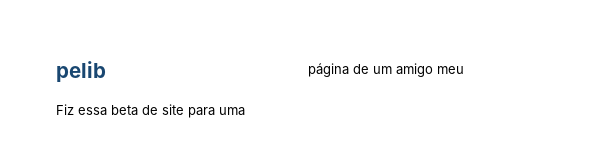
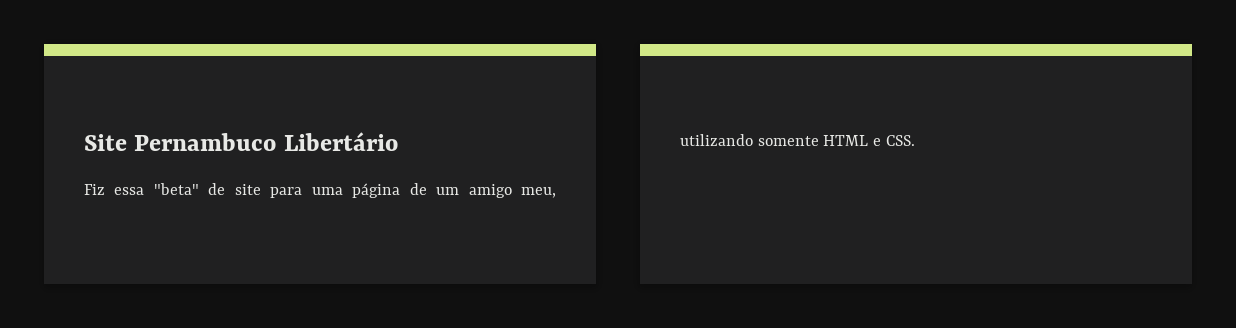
- pelib
+ Site Pernambuco Libertário
- Fiz essa beta de site para uma página de um amigo meu
+ Fiz essa "beta" de site para uma página de um amigo meu, utilizando somente HTML e CSS.

